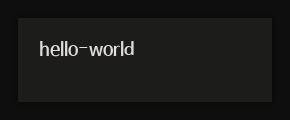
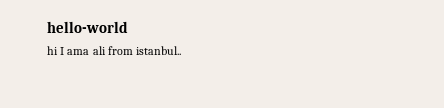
+ hi I ama ali from istanbul..

